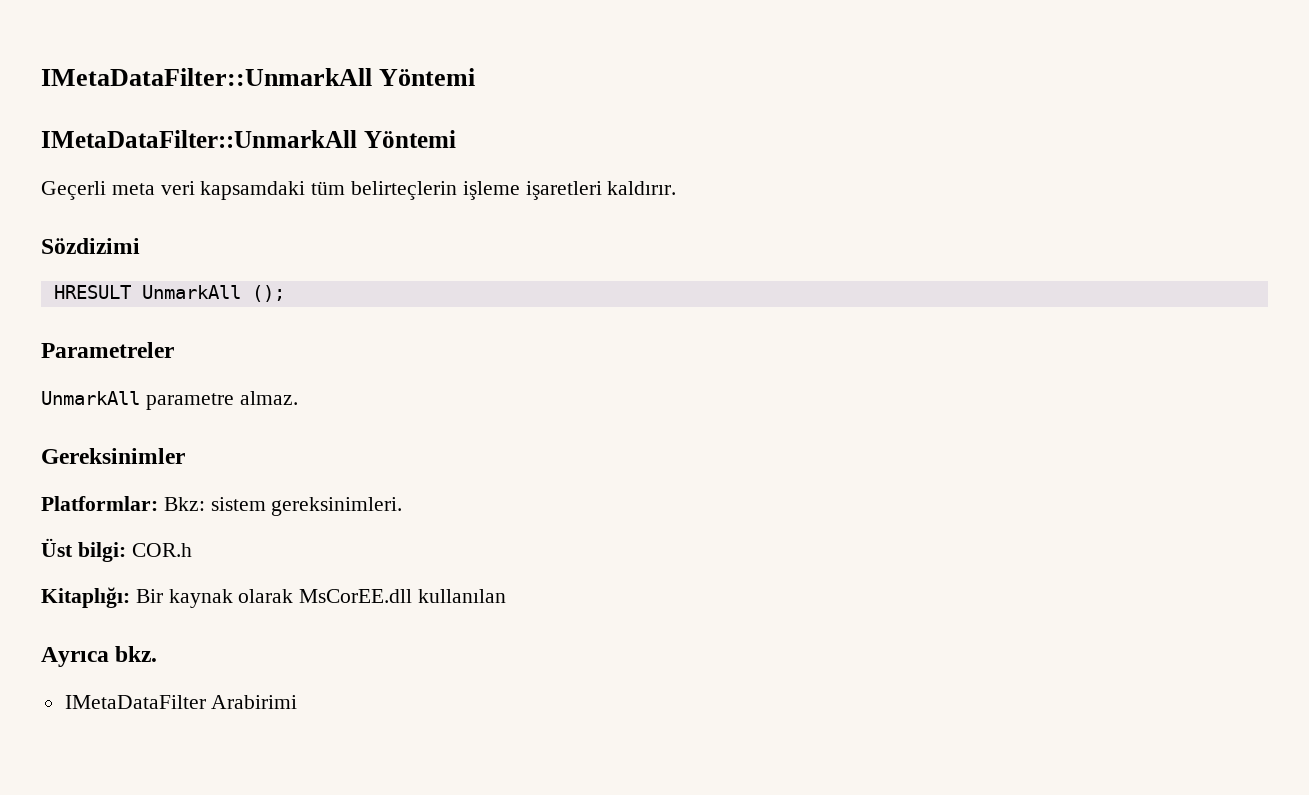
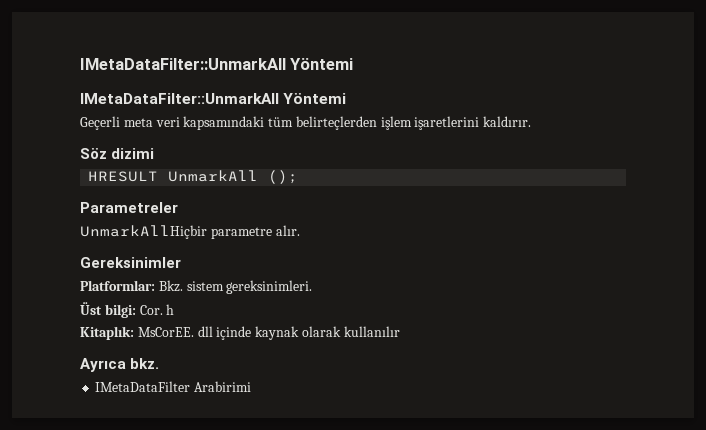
- Geçerli meta veri kapsamdaki tüm belirteçlerin işleme işaretleri kaldırır.
+ Geçerli meta veri kapsamındaki tüm belirteçlerden işlem işaretlerini kaldırır.
- Sözdizimi
+ Söz dizimi
- UnmarkAll parametre almaz.
+ UnmarkAllHiçbir parametre alır.
- Platformlar: Bkz: sistem gereksinimleri.
+ Platformlar: Bkz. sistem gereksinimleri.
- Üst bilgi: COR.h
- Kitaplığı: Bir kaynak olarak MsCorEE.dll kullanılan
+ Üst bilgi: Cor. h
+ Kitaplık: MsCorEE. dll içinde kaynak olarak kullanılır

